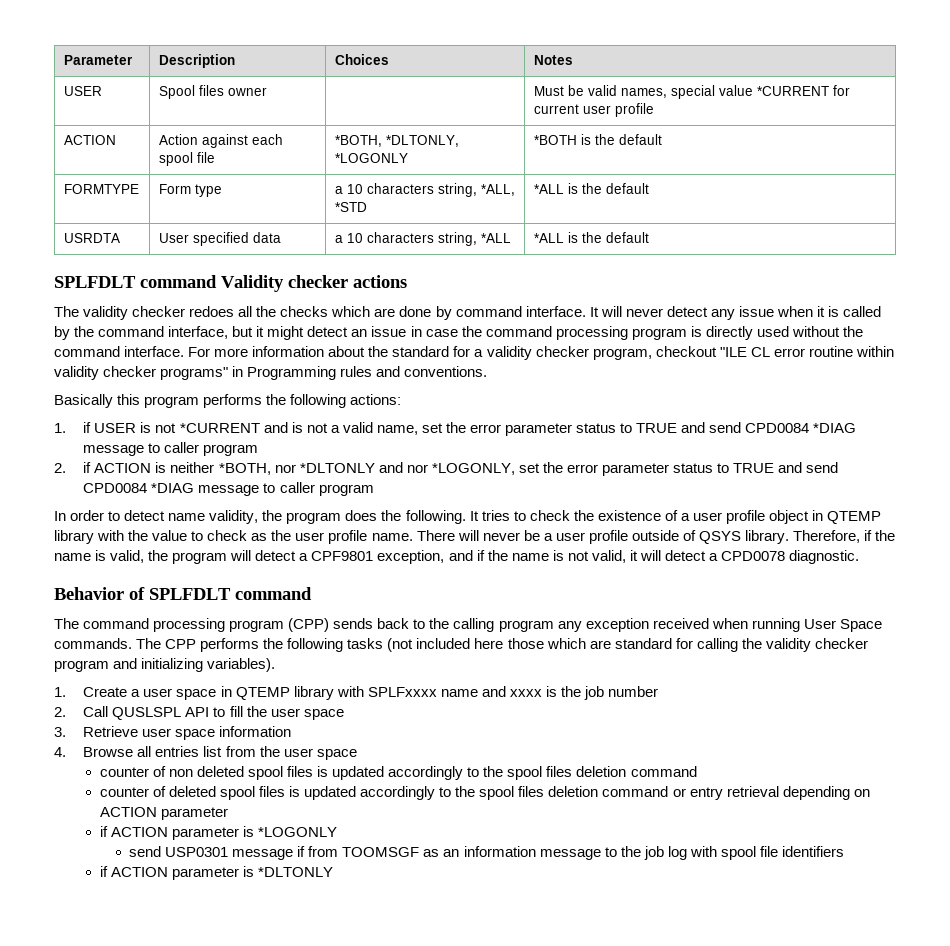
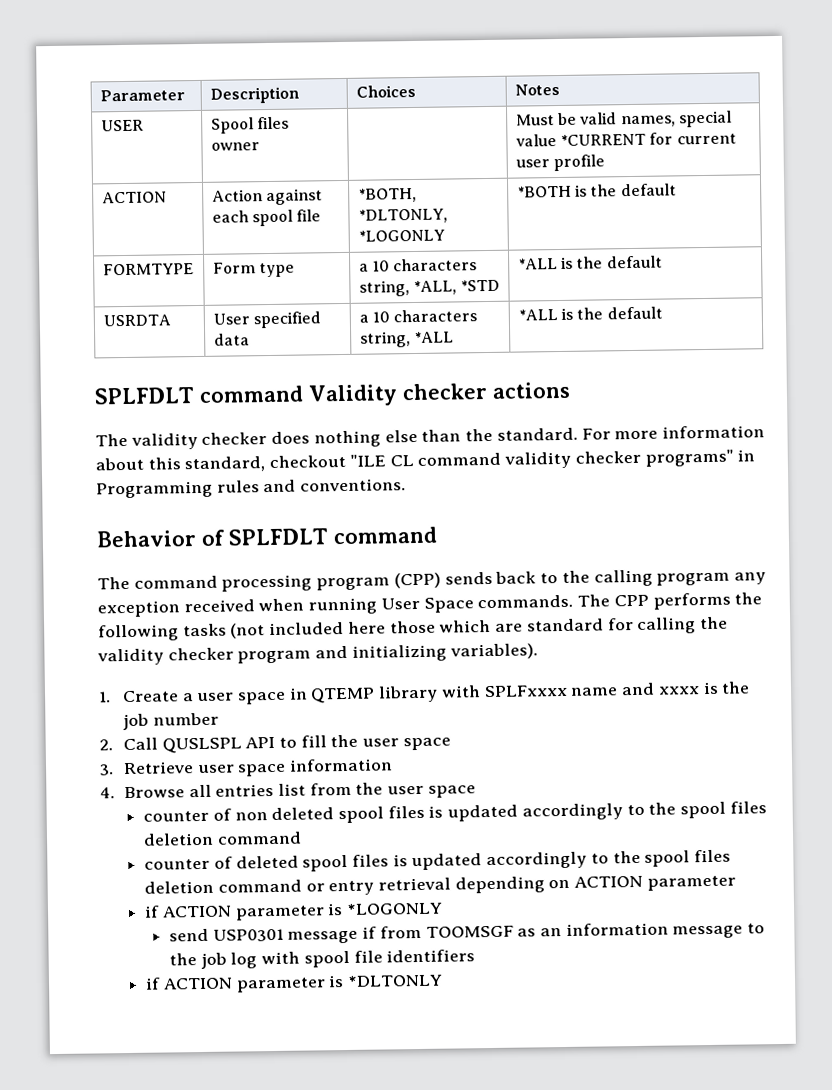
- The validity checker redoes all the checks which are done by command interface. It will never detect any issue when it is called by the command interface, but it might detect an issue in case the command processing program is directly used without the command interface. For more information about the standard for a validity checker program, checkout "ILE CL error routine within validity checker programs" in Programming rules and conventions.
+ The validity checker does nothing else than the standard. For more information about this standard, checkout "ILE CL command validity checker programs" in Programming rules and conventions.
- Basically this program performs the following actions:
- 1. if USER is not *CURRENT and is not a valid name, set the error parameter status to TRUE and send CPD0084 *DIAG message to caller program
- 2. if ACTION is neither *BOTH, nor *DLTONLY and nor *LOGONLY, set the error parameter status to TRUE and send CPD0084 *DIAG message to caller program
- In order to detect name validity, the program does the following. It tries to check the existence of a user profile object in QTEMP library with the value to check as the user profile name. There will never be a user profile outside of QSYS library. Therefore, if the name is valid, the program will detect a CPF9801 exception, and if the name is not valid, it will detect a CPD0078 diagnostic.

